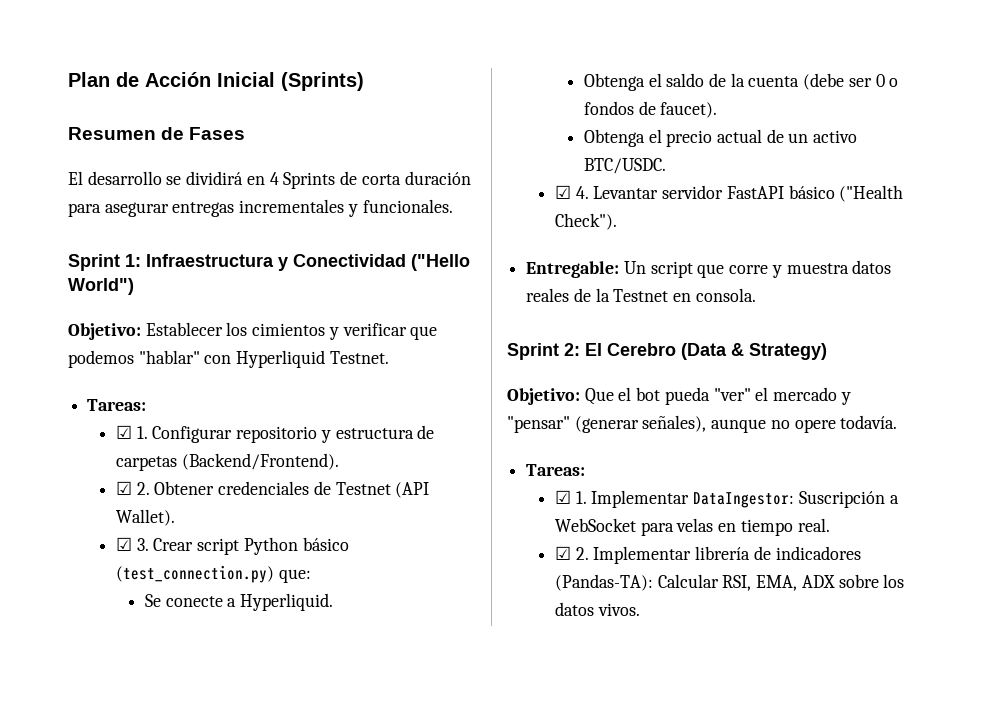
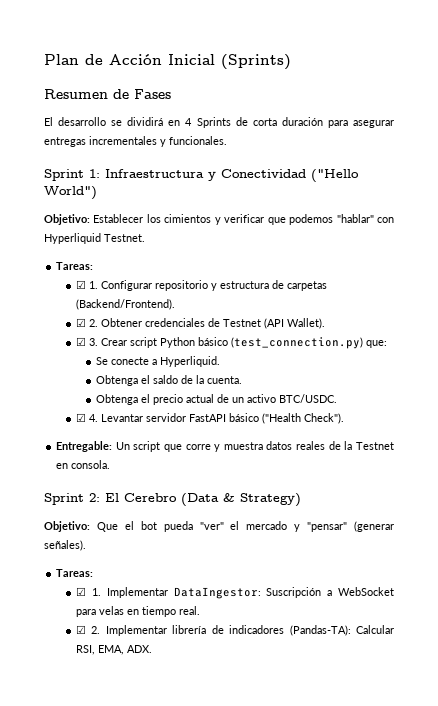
- Obtenga el saldo de la cuenta (debe ser 0 o fondos de faucet).
+ Obtenga el saldo de la cuenta.
- Objetivo: Que el bot pueda "ver" el mercado y "pensar" (generar señales), aunque no opere todavía.
+ Objetivo: Que el bot pueda "ver" el mercado y "pensar" (generar señales).
- ☑ 2. Implementar librería de indicadores (Pandas-TA): Calcular RSI, EMA, ADX sobre los datos vivos.
+ ☑ 2. Implementar librería de indicadores (Pandas-TA): Calcular RSI, EMA, ADX.

